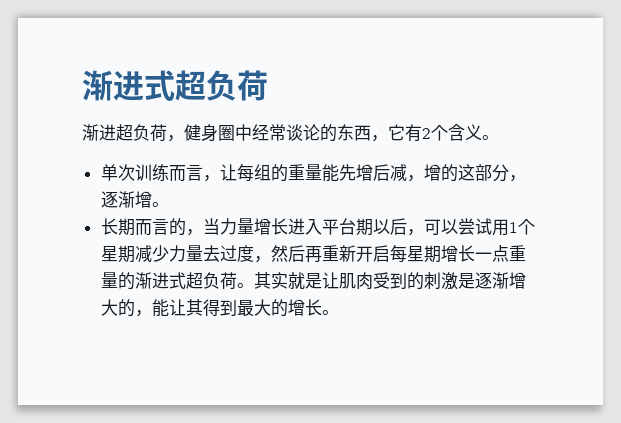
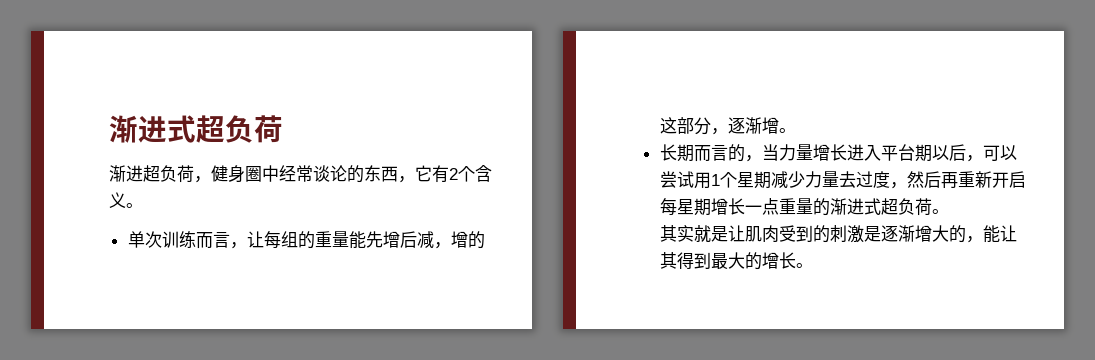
- 长期而言的，当力量增长进入平台期以后，可以尝试用1个星期减少力量去过度，然后再重新开启每星期增长一点重量的渐进式超负荷。其实就是让肌肉受到的刺激是逐渐增大的，能让其得到最大的增长。
+ 长期而言的，当力量增长进入平台期以后，可以尝试用1个星期减少力量去过度，然后再重新开启每星期增长一点重量的渐进式超负荷。
+ 其实就是让肌肉受到的刺激是逐渐增大的，能让其得到最大的增长。

